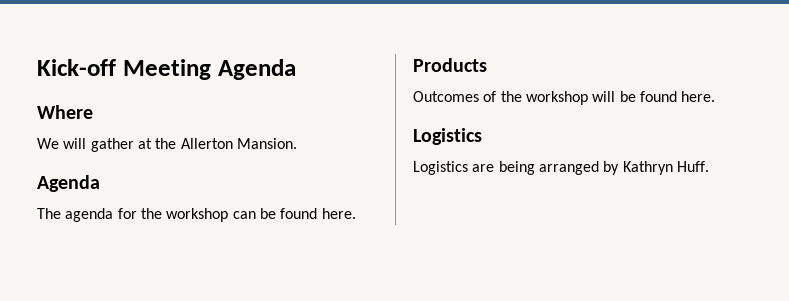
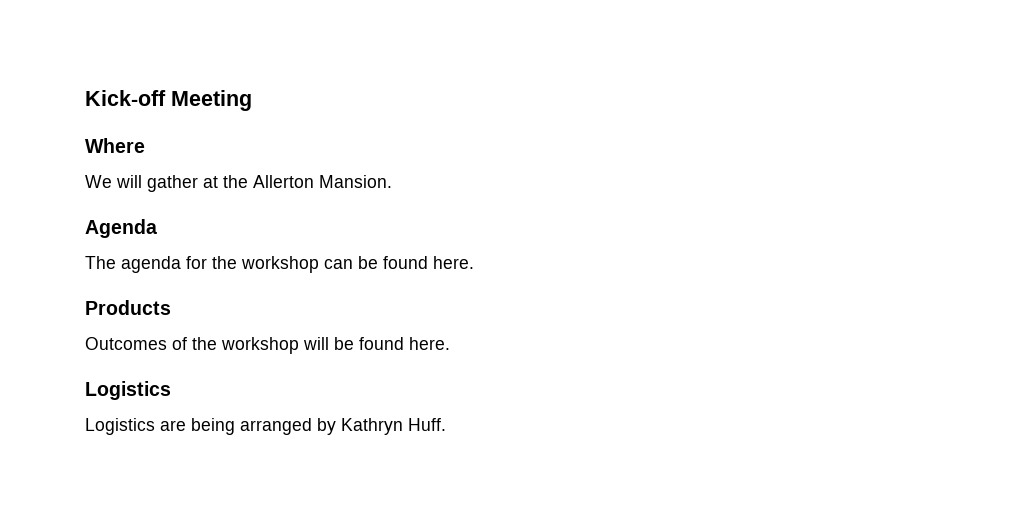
- Kick-off Meeting Agenda
+ Kick-off Meeting

